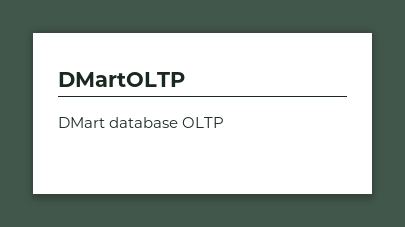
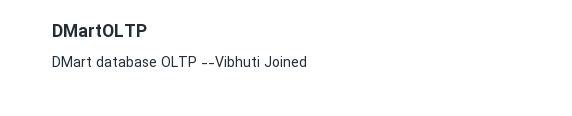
- DMart database OLTP
+ DMart database OLTP --Vibhuti Joined

